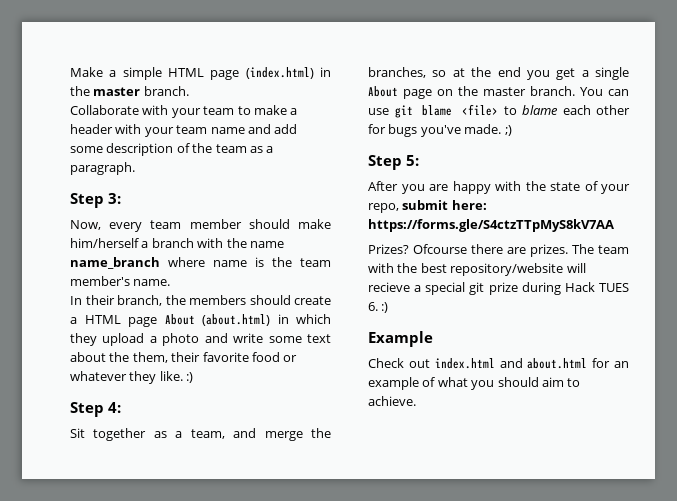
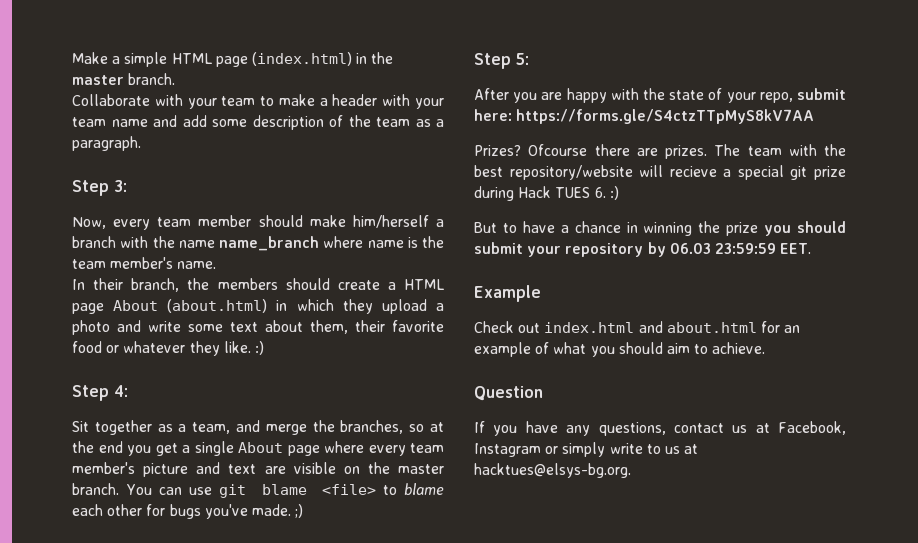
- In their branch, the members should create a HTML page About (about.html) in which they upload a photo and write some text about the them, their favorite food or whatever they like. :)
+ In their branch, the members should create a HTML page About (about.html) in which they upload a photo and write some text about them, their favorite food or whatever they like. :)
- Sit together as a team, and merge the branches, so at the end you get a single About page on the master branch.
+ Sit together as a team, and merge the branches, so at the end you get a single About page where every team member's picture and text are visible on the master branch.
+ But to have a chance in winning the prize you should submit your repository by 06.03 23:59:59 EET.
+ Question
+ If you have any questions, contact us at Facebook, Instagram or simply write to us at hacktues@elsys-bg.org.

